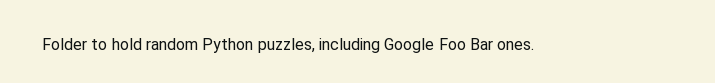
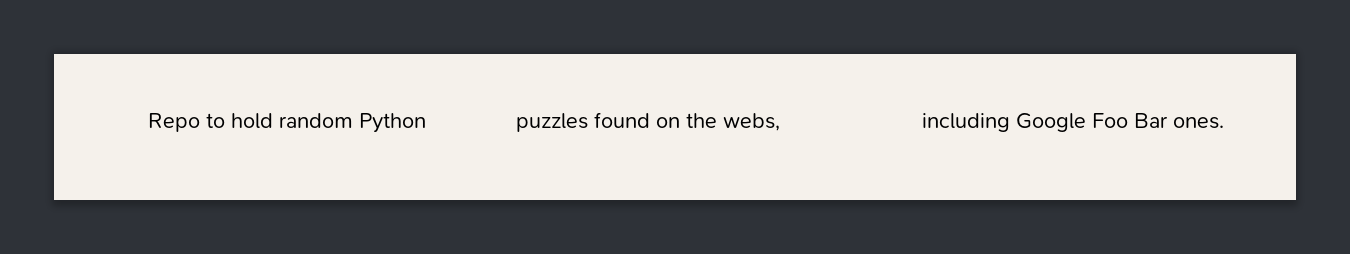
- Folder to hold random Python puzzles, including Google Foo Bar ones.
+ Repo to hold random Python puzzles found on the webs, including Google Foo Bar ones.

